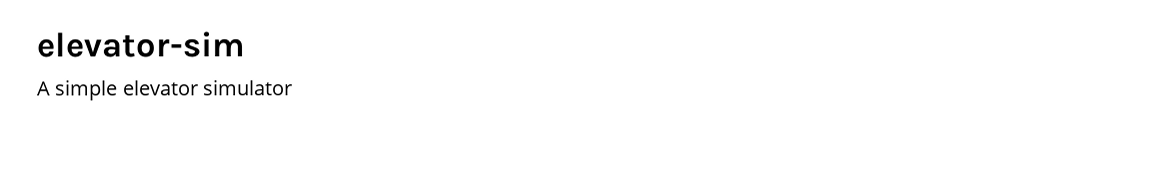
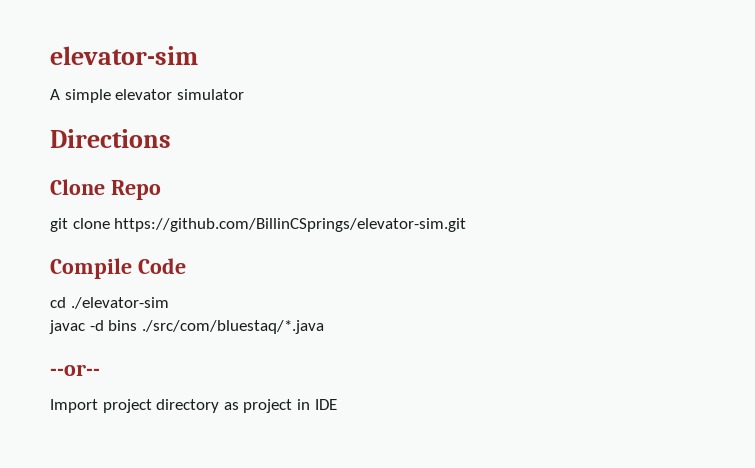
+ Directions
+ Clone Repo
+ git clone https://github.com/BillinCSprings/elevator-sim.git
+ Compile Code
+ cd ./elevator-sim
+ javac -d bins ./src/com/bluestaq/*.java
+ --or--
+ Import project directory as project in IDE

